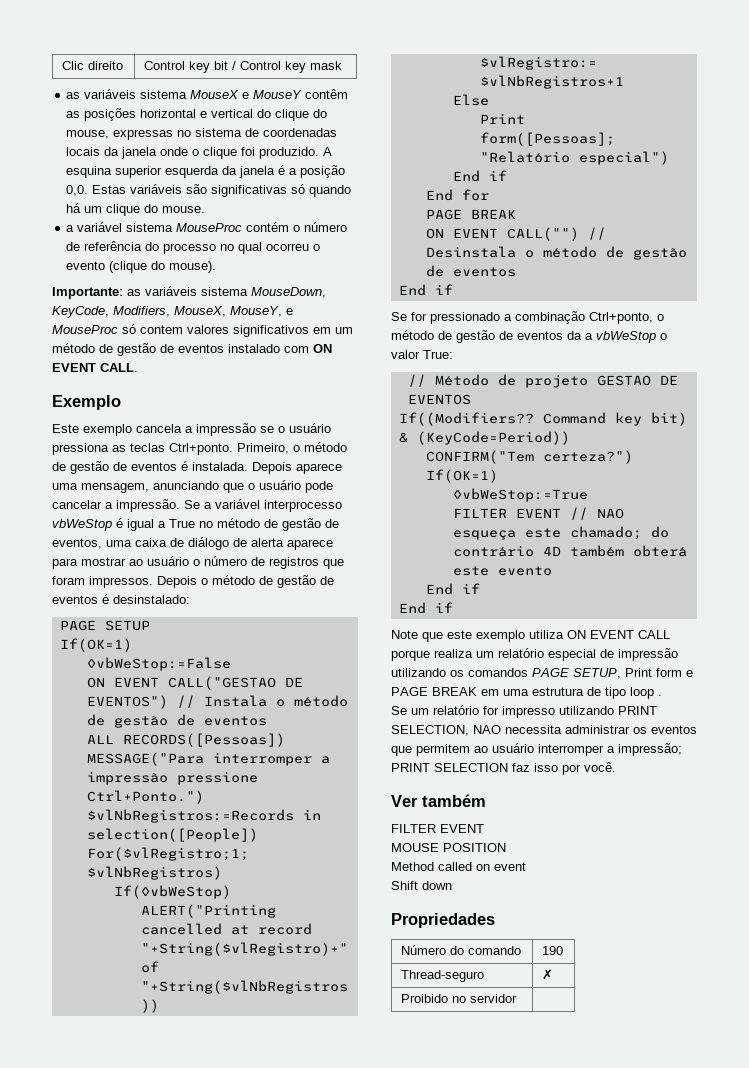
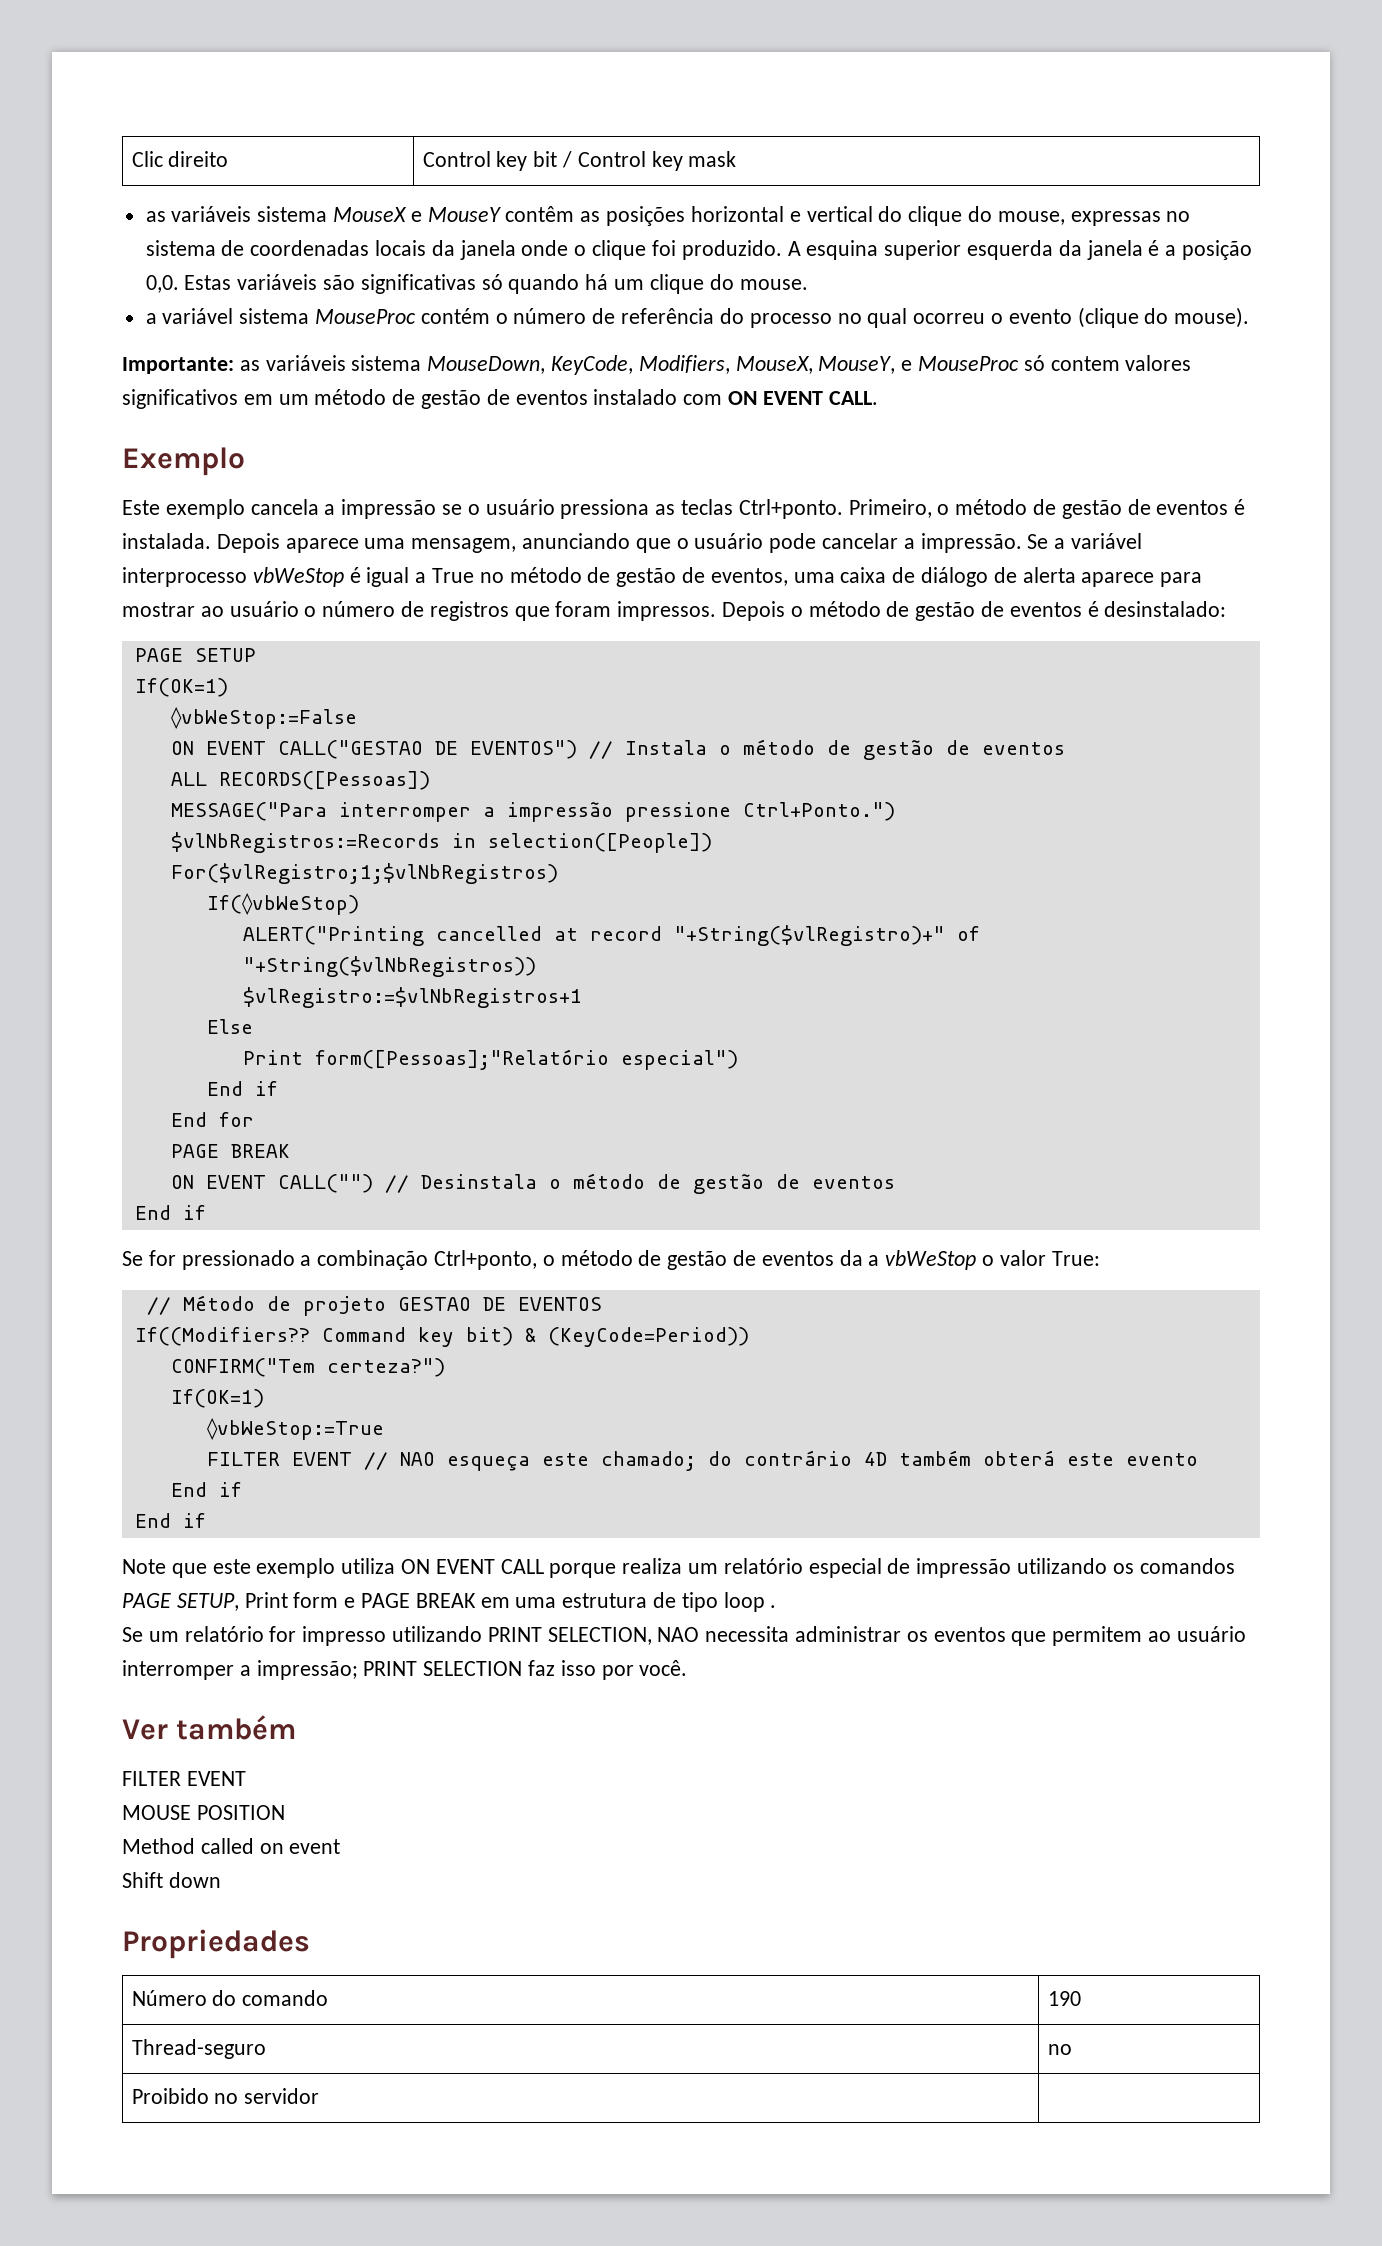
- Thread-seguro | ✗
+ Thread-seguro | no

